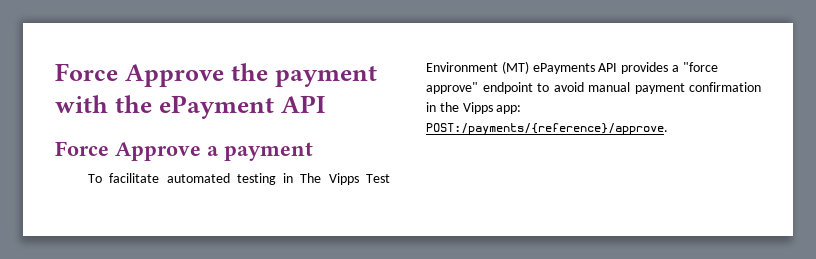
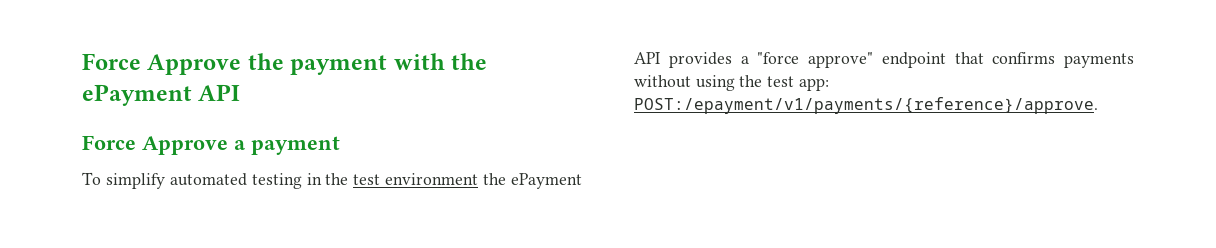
- To facilitate automated testing in The Vipps Test Environment (MT) ePayments API provides a "force approve" endpoint to avoid manual payment confirmation in the Vipps app: POST:/payments/{reference}/approve.
+ To simplify automated testing in the test environment the ePayment API provides a "force approve" endpoint that confirms payments without using the test app: POST:/epayment/v1/payments/{reference}/approve.

